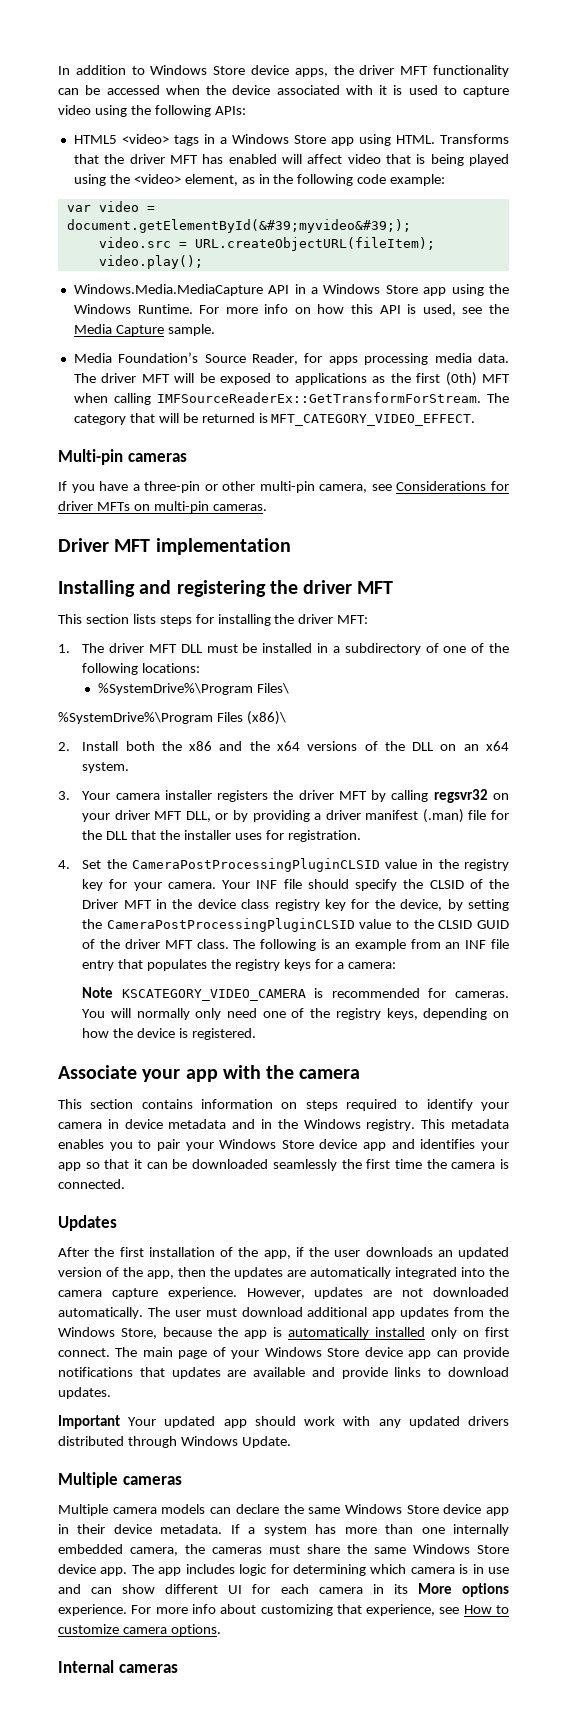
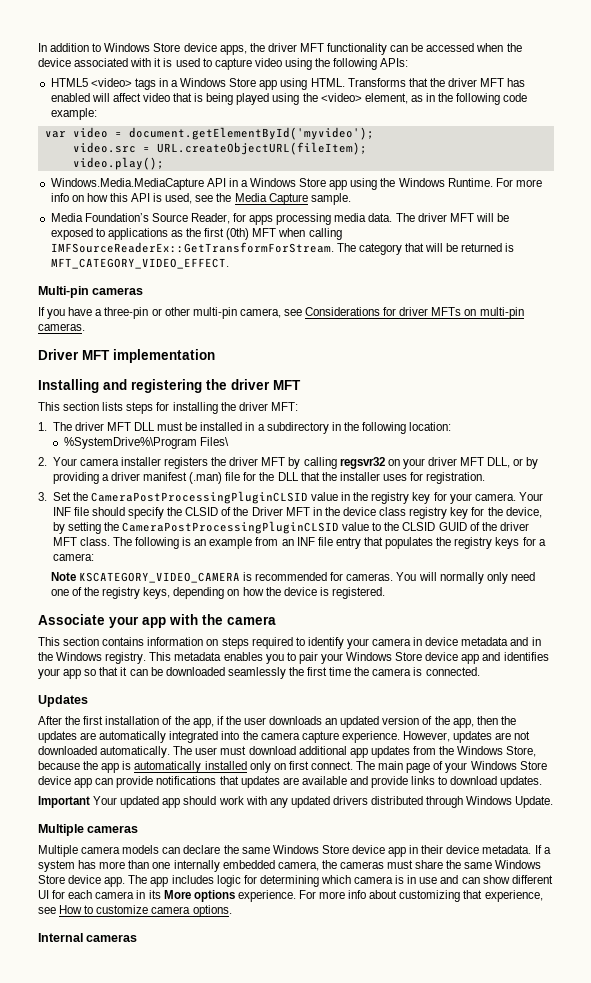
- var video = document.getElementById(&#39;myvideo&#39;);
+ var video = document.getElementById('myvideo');
- 1. The driver MFT DLL must be installed in a subdirectory of one of the following locations:
+ 1. The driver MFT DLL must be installed in a subdirectory in the following location:
- %SystemDrive%\Program Files (x86)\
- 2. Install both the x86 and the x64 versions of the DLL on an x64 system.
- 3. Your camera installer registers the driver MFT by calling regsvr32 on your driver MFT DLL, or by providing a driver manifest (.man) file for the DLL that the installer uses for registration.
+ 2. Your camera installer registers the driver MFT by calling regsvr32 on your driver MFT DLL, or by providing a driver manifest (.man) file for the DLL that the installer uses for registration.
- 4. Set the CameraPostProcessingPluginCLSID value in the registry key for your camera.
+ 3. Set the CameraPostProcessingPluginCLSID value in the registry key for your camera.

